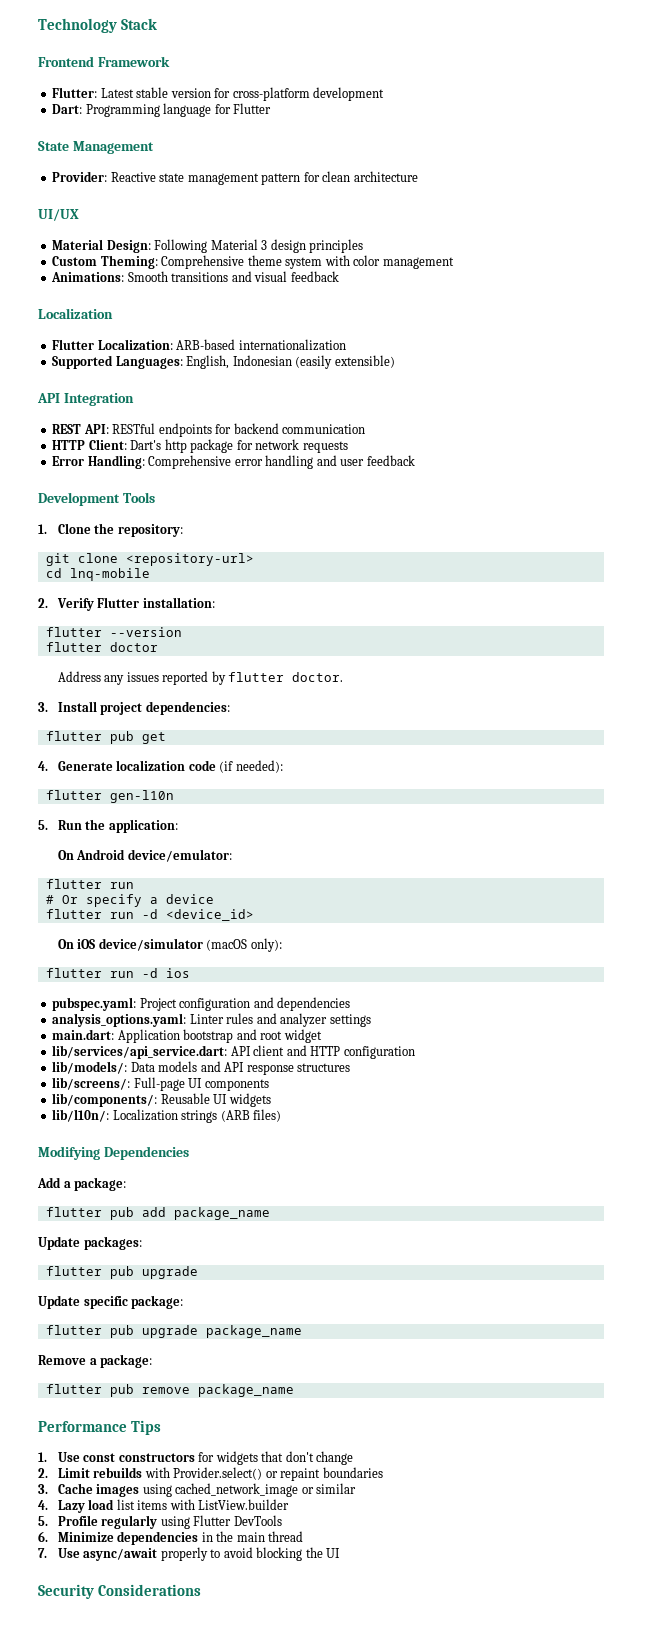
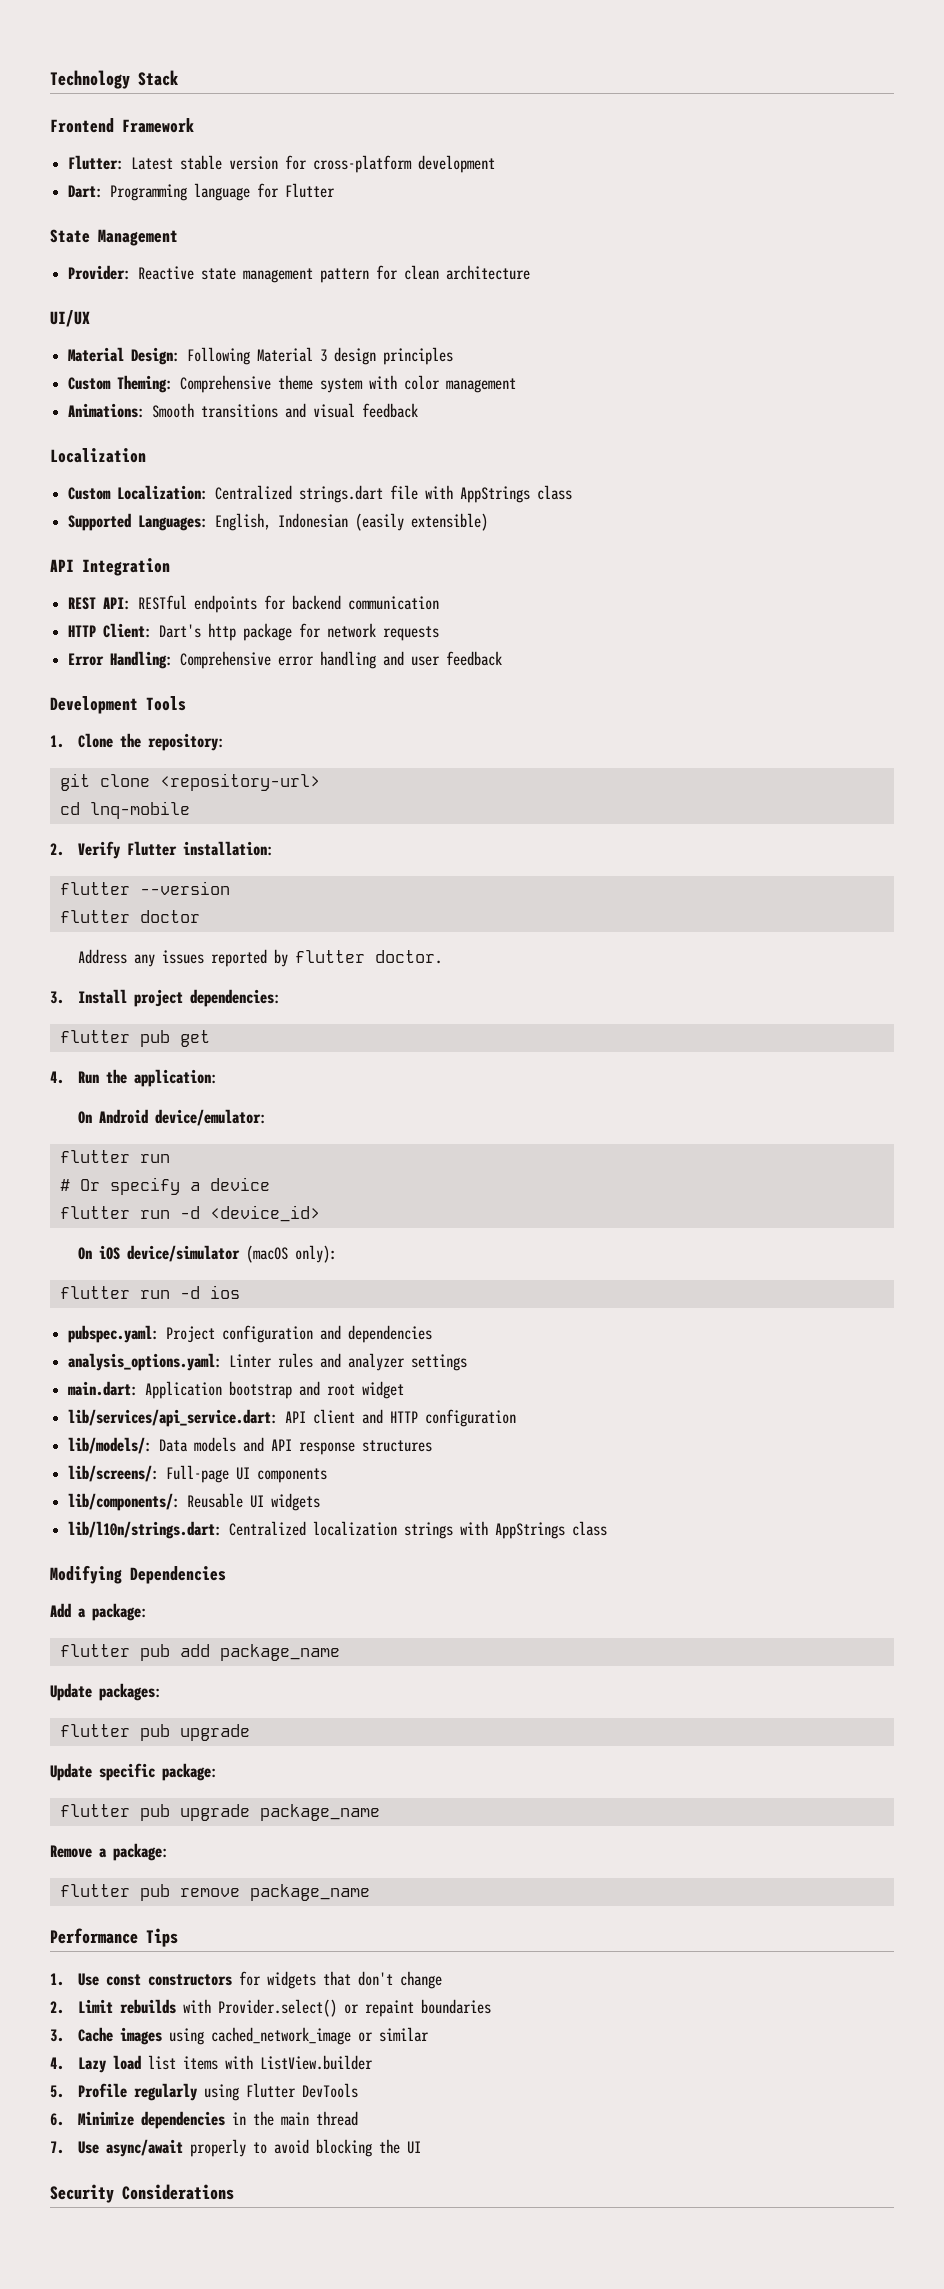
- Flutter Localization: ARB-based internationalization
+ Custom Localization: Centralized strings.dart file with AppStrings class
- 4. Generate localization code (if needed):
- flutter gen-l10n
- 5. Run the application:
+ 4. Run the application:
- lib/l10n/: Localization strings (ARB files)
+ lib/l10n/strings.dart: Centralized localization strings with AppStrings class

